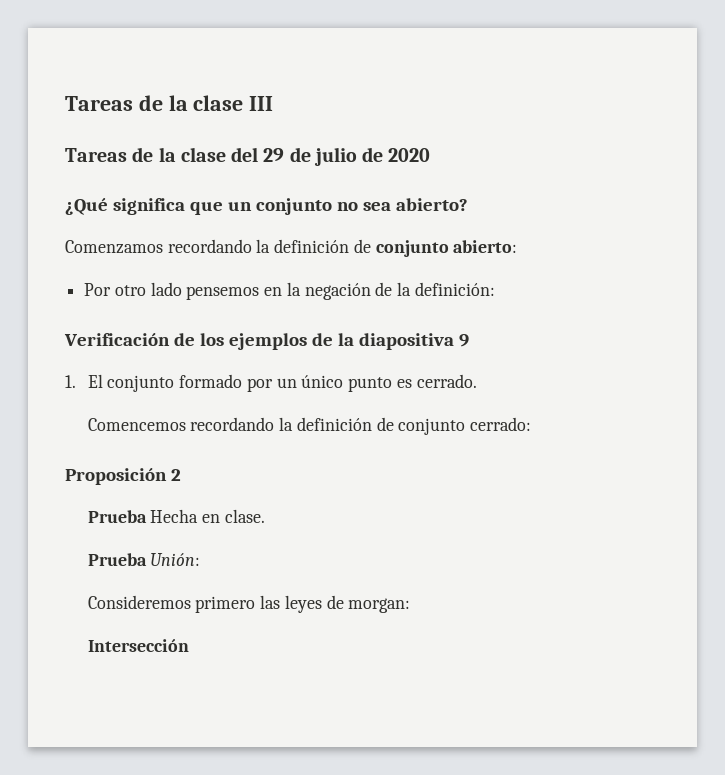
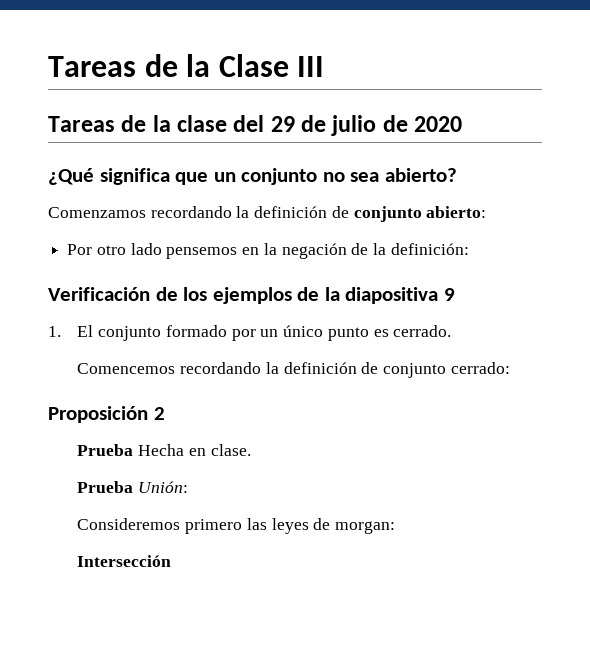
- Tareas de la clase III
+ Tareas de la Clase III

